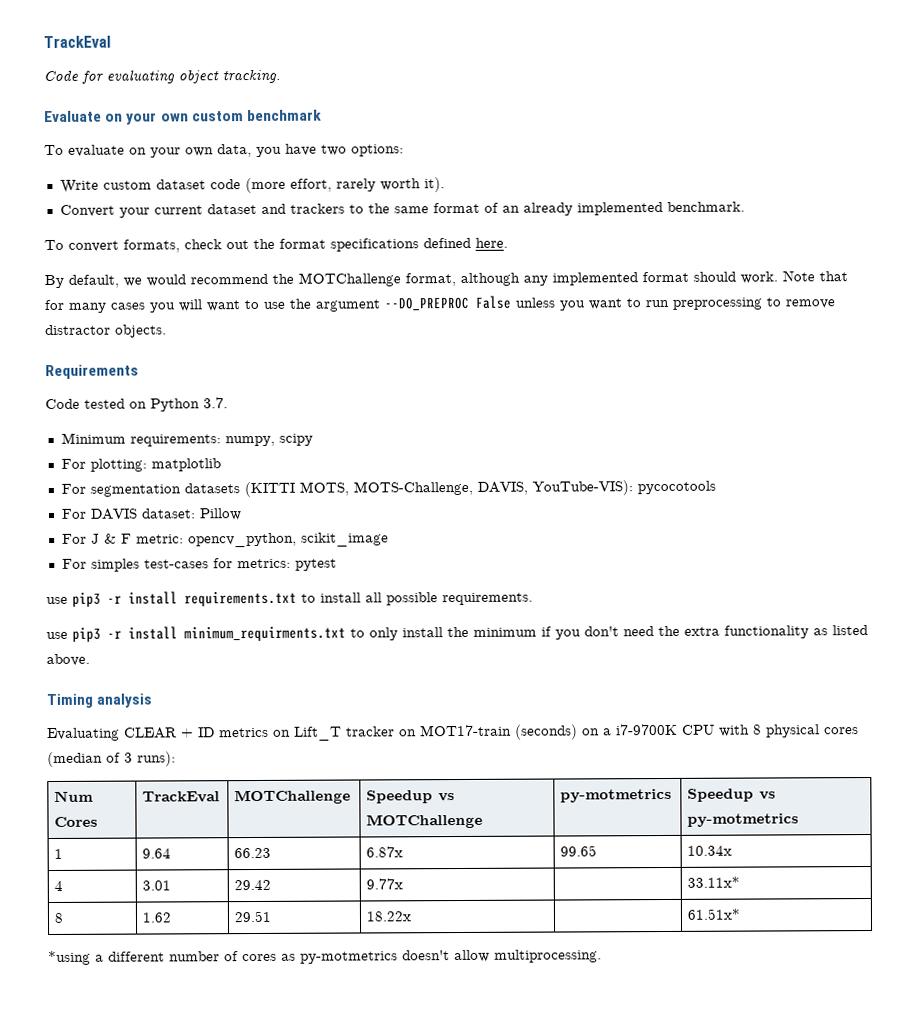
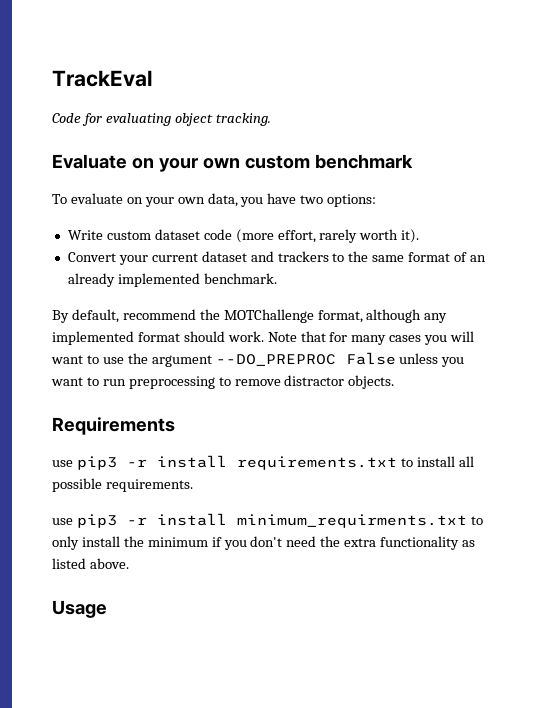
- To convert formats, check out the format specifications defined here.
- By default, we would recommend the MOTChallenge format, although any implemented format should work.
+ By default, recommend the MOTChallenge format, although any implemented format should work.
- Code tested on Python 3.7.
- Minimum requirements: numpy, scipy
- For plotting: matplotlib
- For segmentation datasets (KITTI MOTS, MOTS-Challenge, DAVIS, YouTube-VIS): pycocotools
- For DAVIS dataset: Pillow
- For J & F metric: opencv_python, scikit_image
- For simples test-cases for metrics: pytest
- Timing analysis
- Evaluating CLEAR + ID metrics on Lift_T tracker on MOT17-train (seconds) on a i7-9700K CPU with 8 physical cores (median of 3 runs):
- Num Cores | TrackEval | MOTChallenge | Speedup vs MOTChallenge | py-motmetrics | Speedup vs py-motmetrics
- 1 | 9.64 | 66.23 | 6.87x | 99.65 | 10.34x
- 4 | 3.01 | 29.42 | 9.77x | | 33.11x*
- 8 | 1.62 | 29.51 | 18.22x | | 61.51x*
- *using a different number of cores as py-motmetrics doesn't allow multiprocessing.
+ Usage

